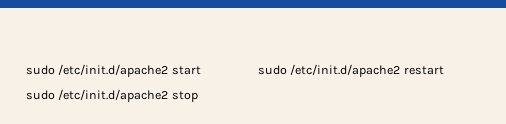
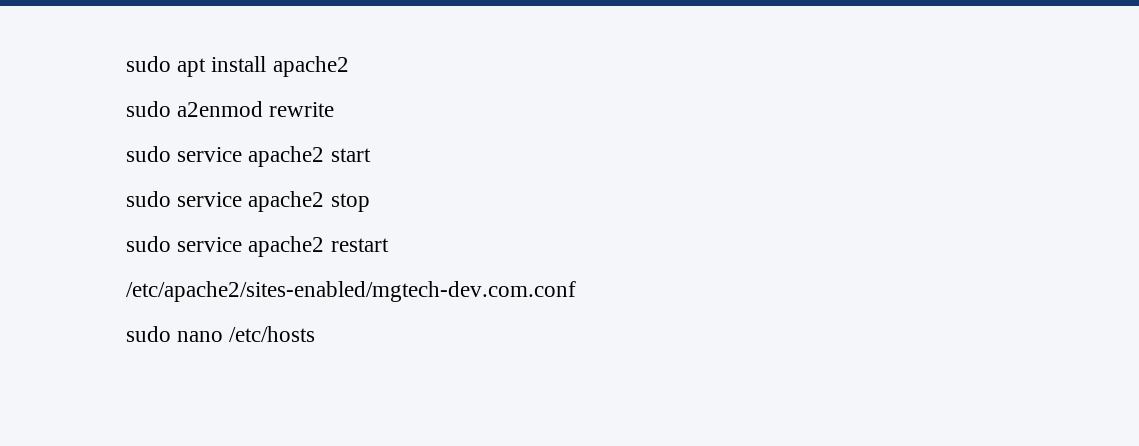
- sudo /etc/init.d/apache2 start
+ sudo apt install apache2
+ sudo a2enmod rewrite
+ sudo service apache2 start
- sudo /etc/init.d/apache2 stop
+ sudo service apache2 stop
- sudo /etc/init.d/apache2 restart
+ sudo service apache2 restart
+ /etc/apache2/sites-enabled/mgtech-dev.com.conf
+ sudo nano /etc/hosts

